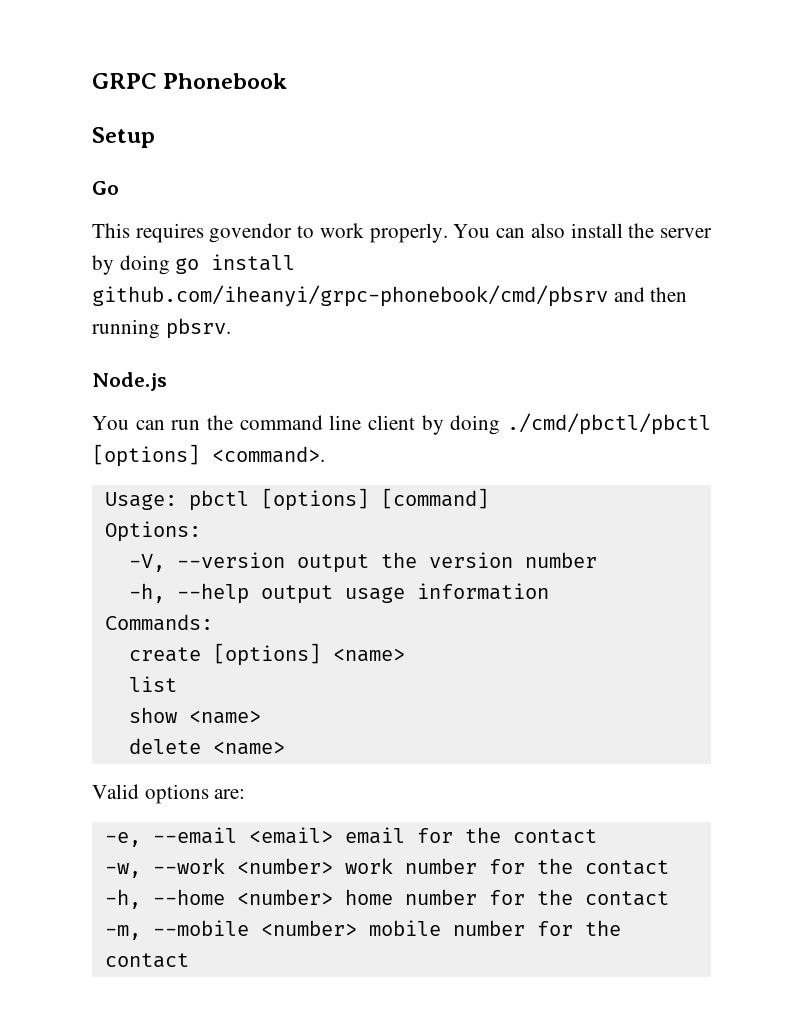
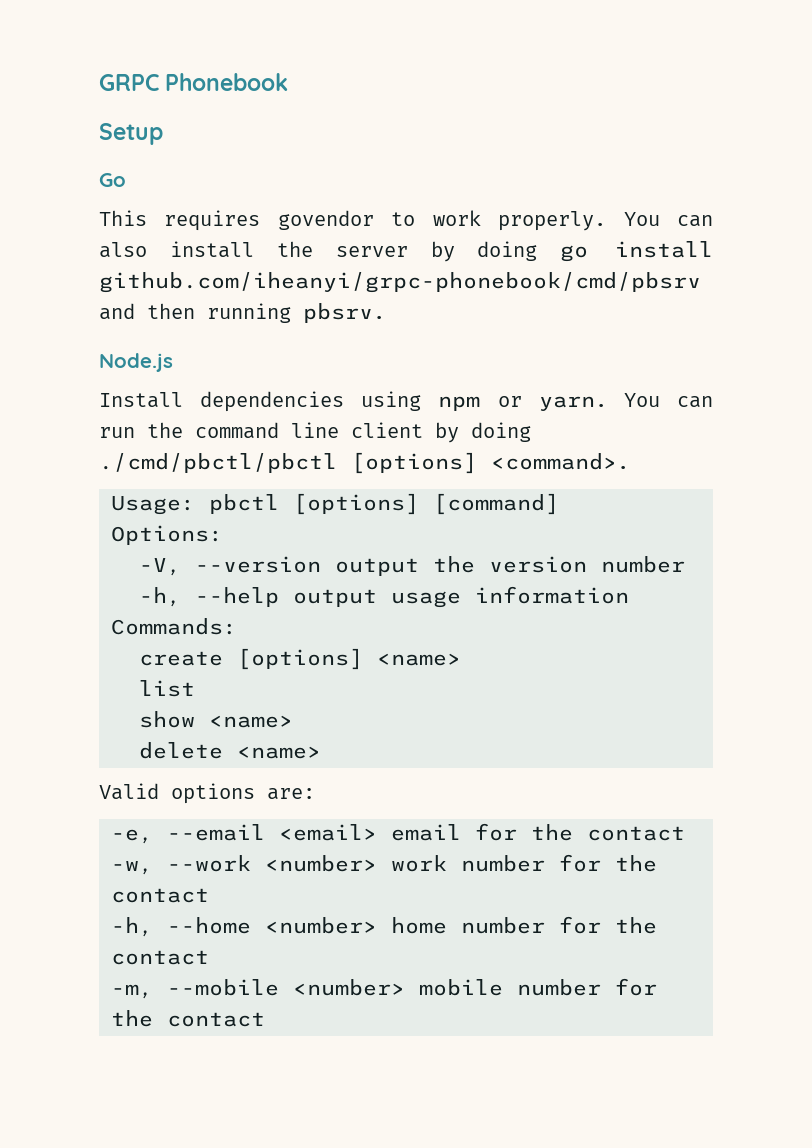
+ Install dependencies using npm or yarn.

